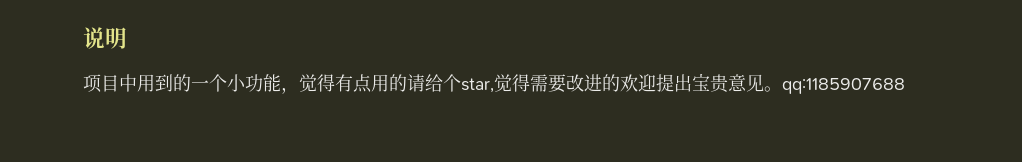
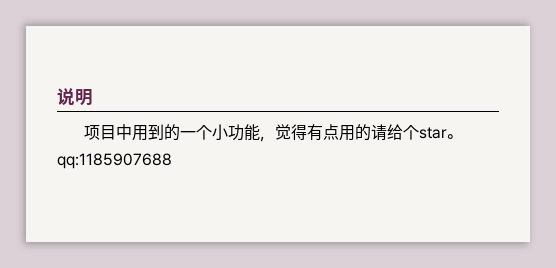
- 项目中用到的一个小功能，觉得有点用的请给个star,觉得需要改进的欢迎提出宝贵意见。qq:1185907688
+ 项目中用到的一个小功能，觉得有点用的请给个star。qq:1185907688

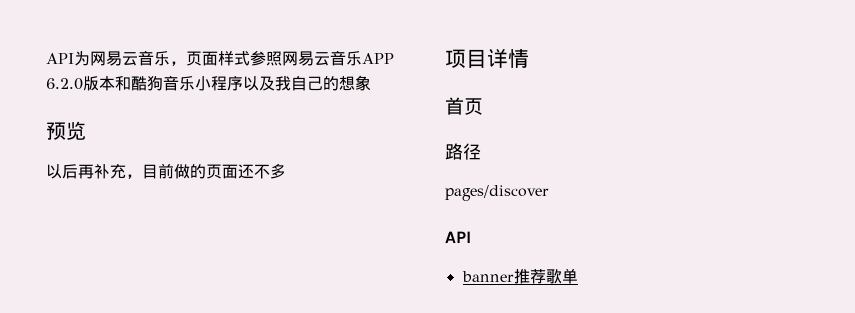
- 说明
- 项目中用到的一个小功能，觉得有点用的请给个star。qq:1185907688
+ API为网易云音乐，页面样式参照网易云音乐APP 6.2.0版本和酷狗音乐小程序以及我自己的想象
+ 预览
+ 以后再补充，目前做的页面还不多
+ 项目详情
+ 首页
+ 路径
+ pages/discover
+ API
+ banner推荐歌单

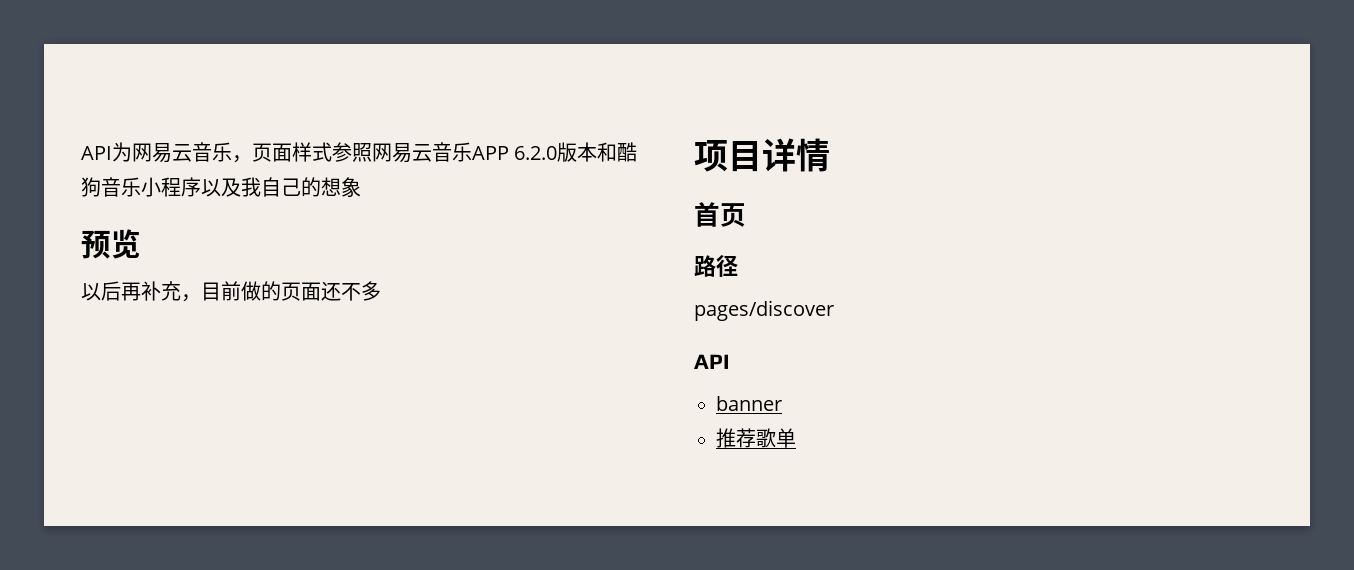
- banner推荐歌单
+ banner
+ 推荐歌单

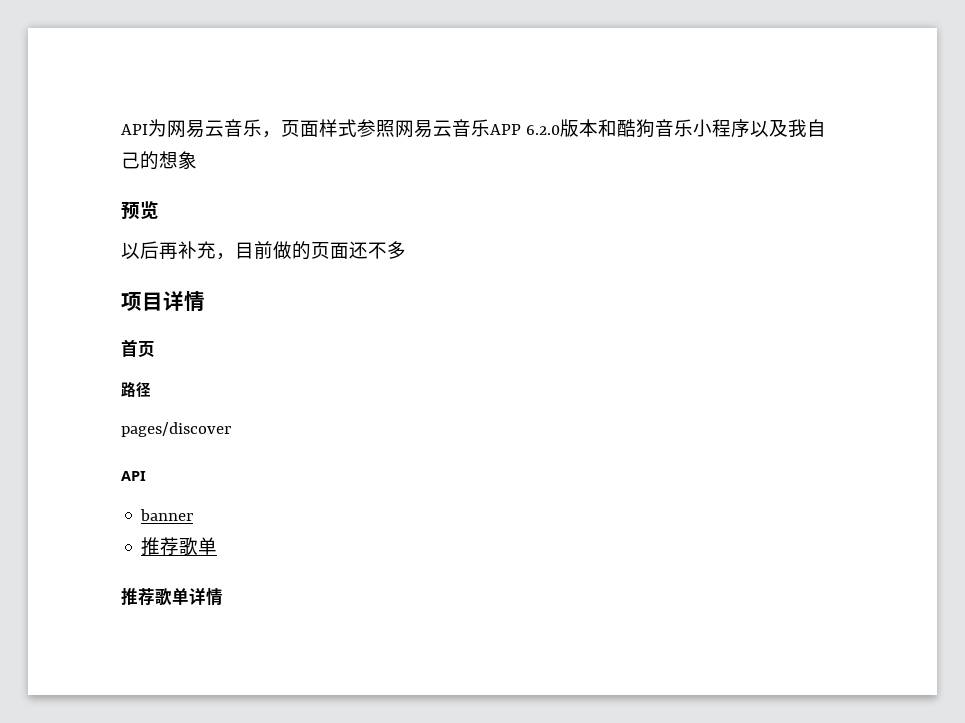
+ 推荐歌单详情

